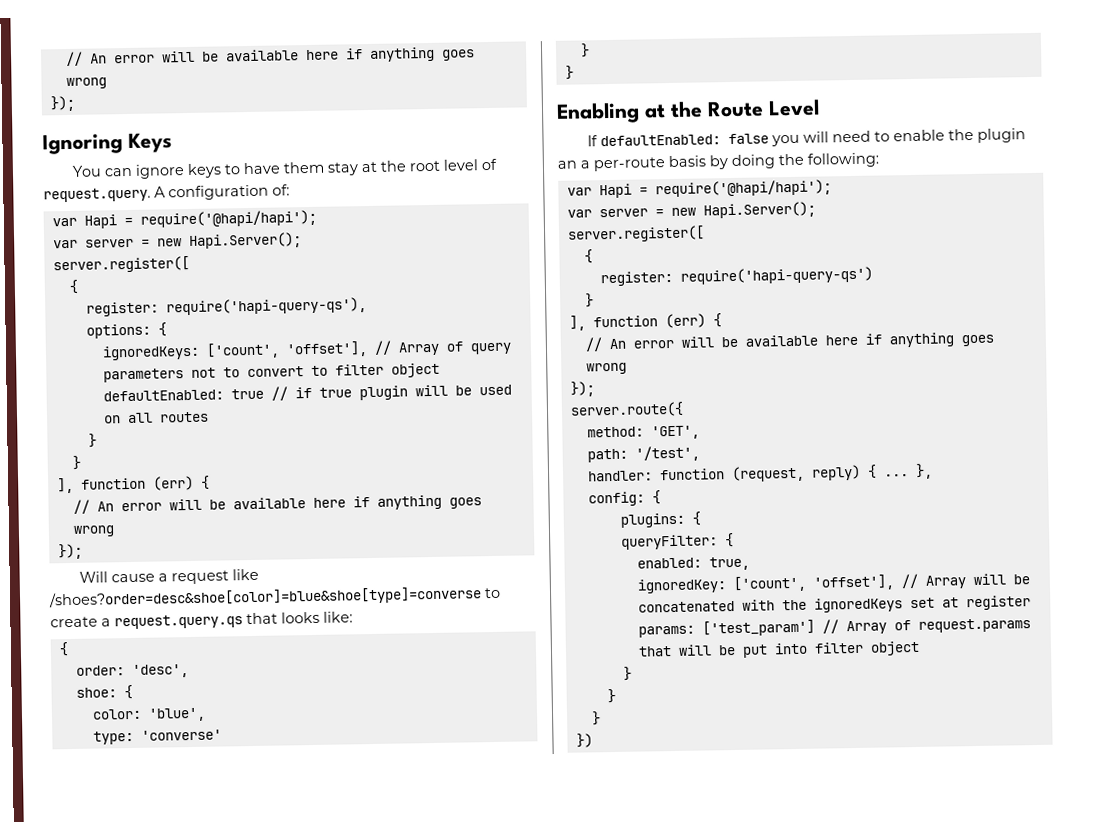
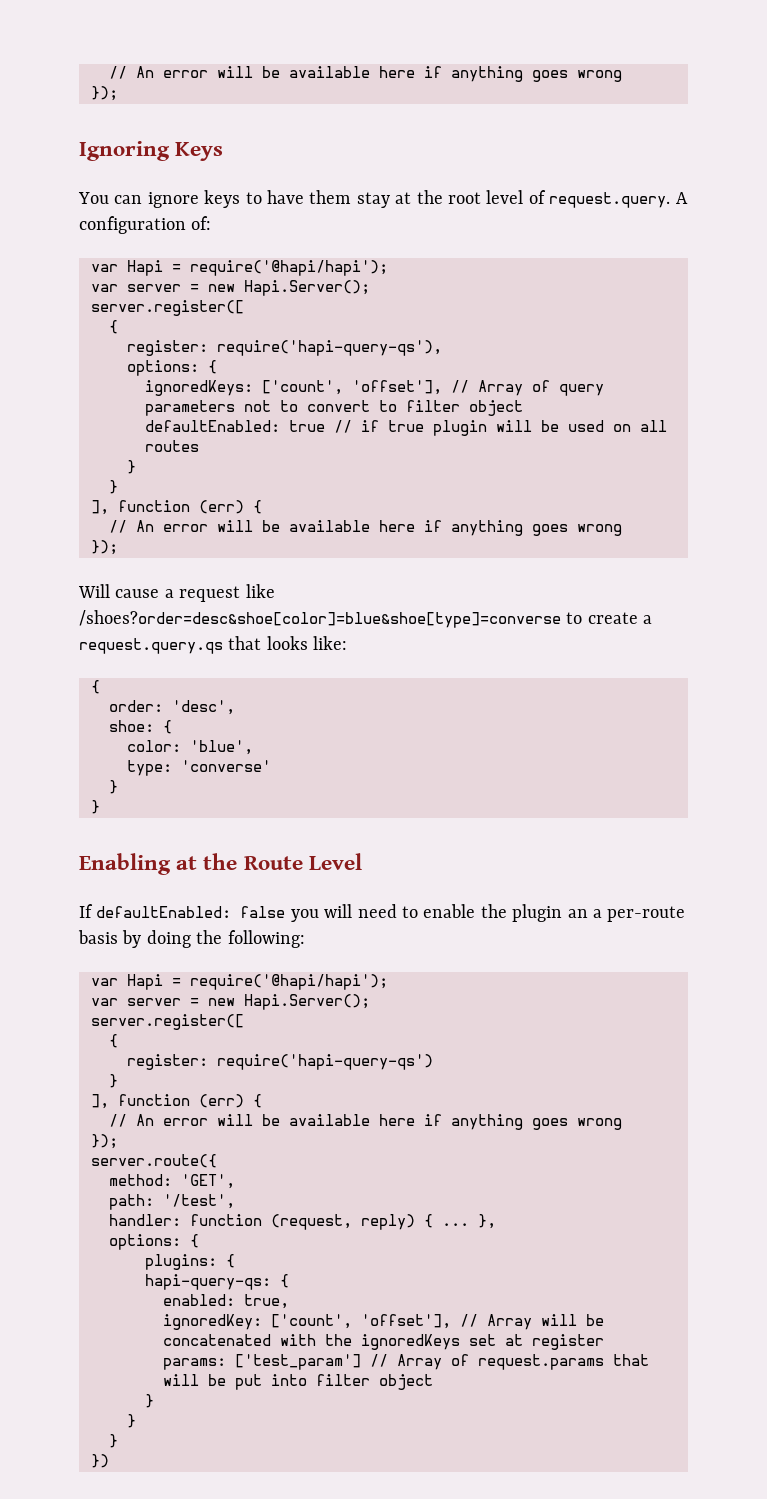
  },
- config: {
+ options: {
- queryFilter: {
+ hapi-query-qs: {

